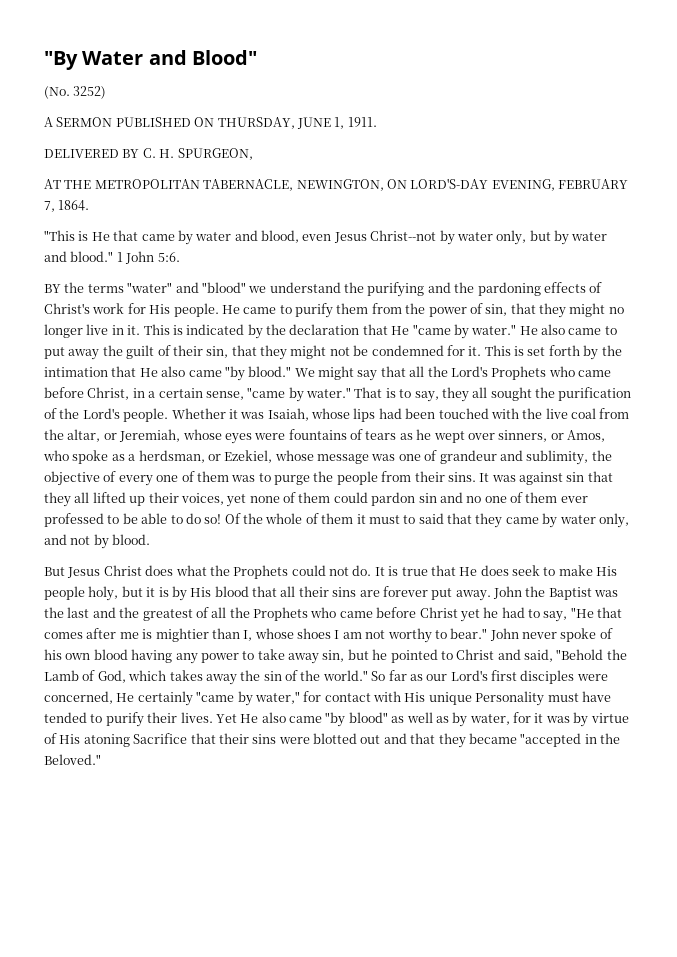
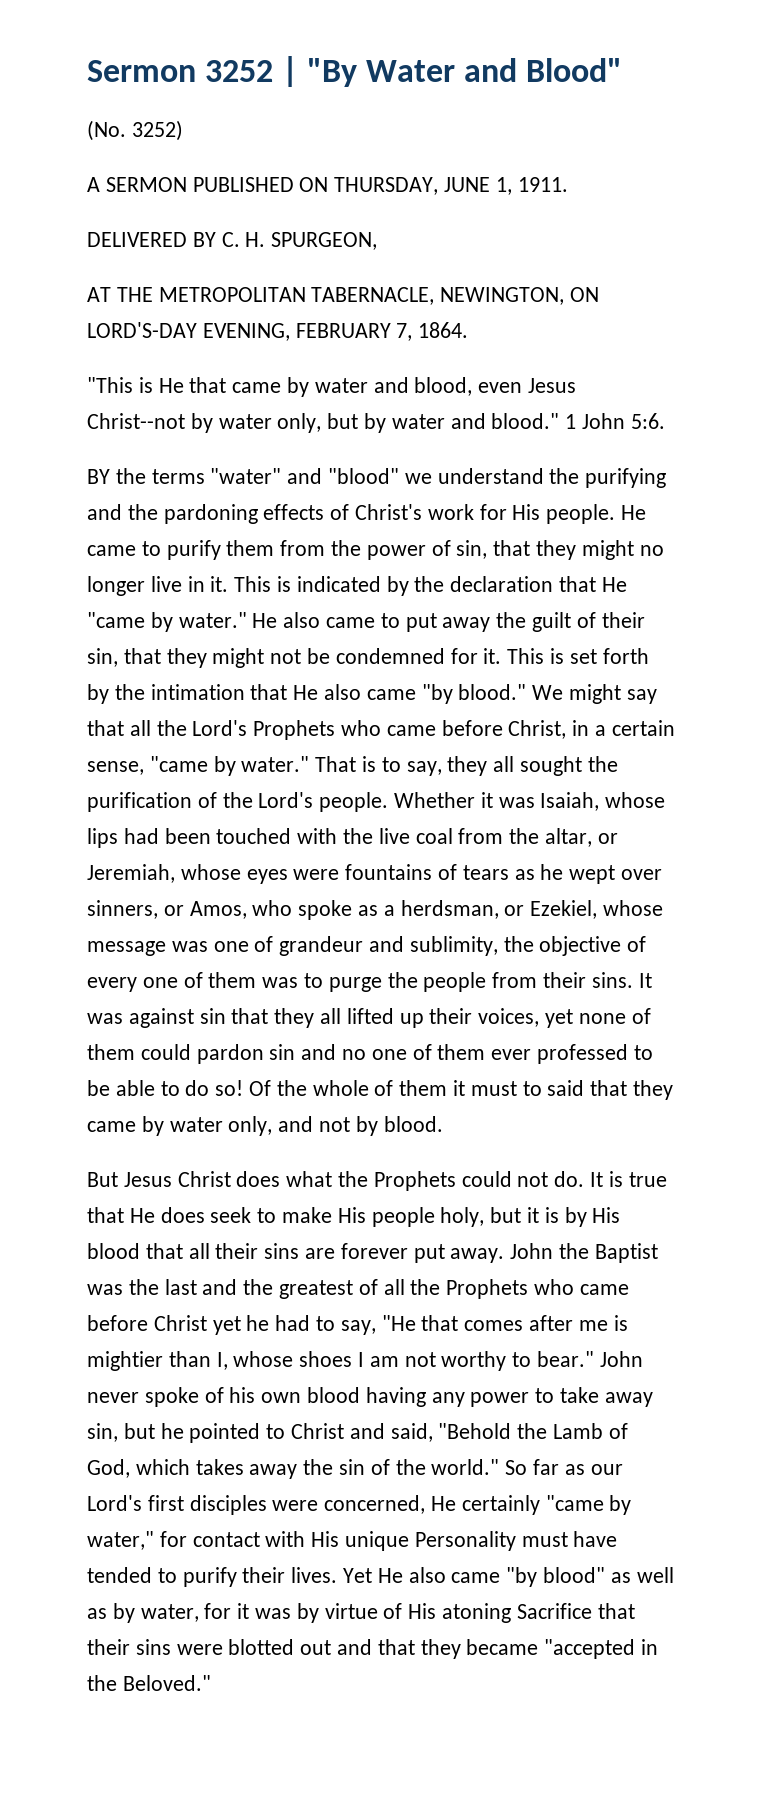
- "By Water and Blood"
+ Sermon 3252 | "By Water and Blood"

